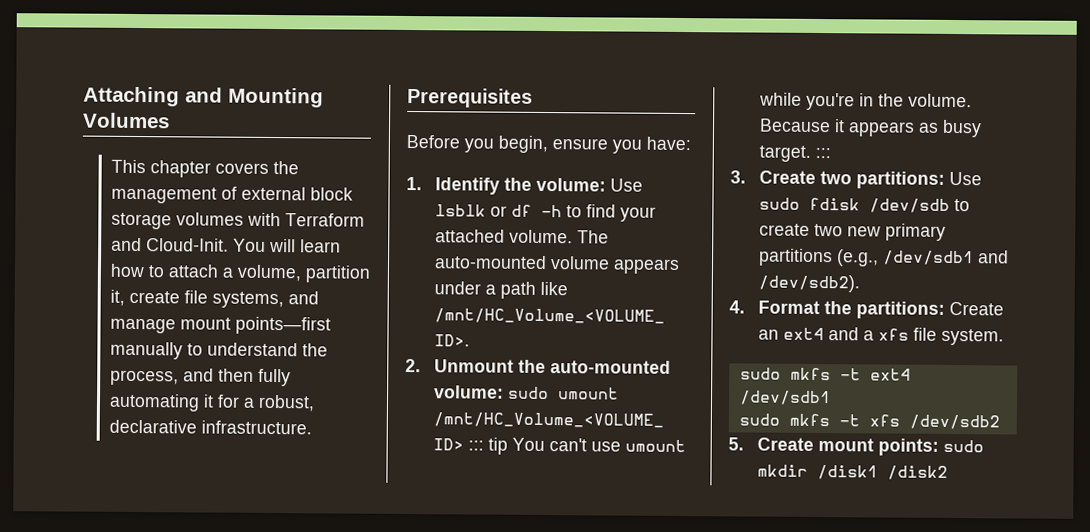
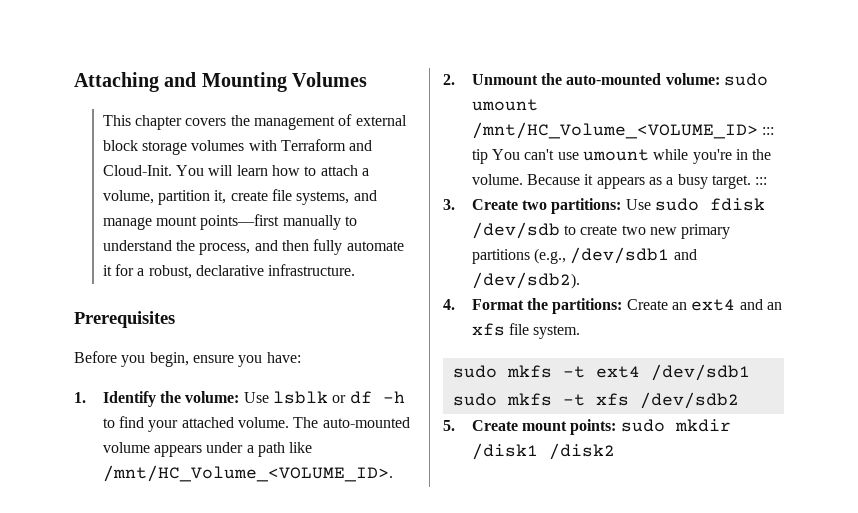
- You will learn how to attach a volume, partition it, create file systems, and manage mount points—first manually to understand the process, and then fully automating it for a robust, declarative infrastructure.
+ You will learn how to attach a volume, partition it, create file systems, and manage mount points—first manually to understand the process, and then fully automate it for a robust, declarative infrastructure.
- Because it appears as busy target. :::
+ Because it appears as a busy target. :::
- 4. Format the partitions: Create an ext4 and a xfs file system.
+ 4. Format the partitions: Create an ext4 and an xfs file system.

